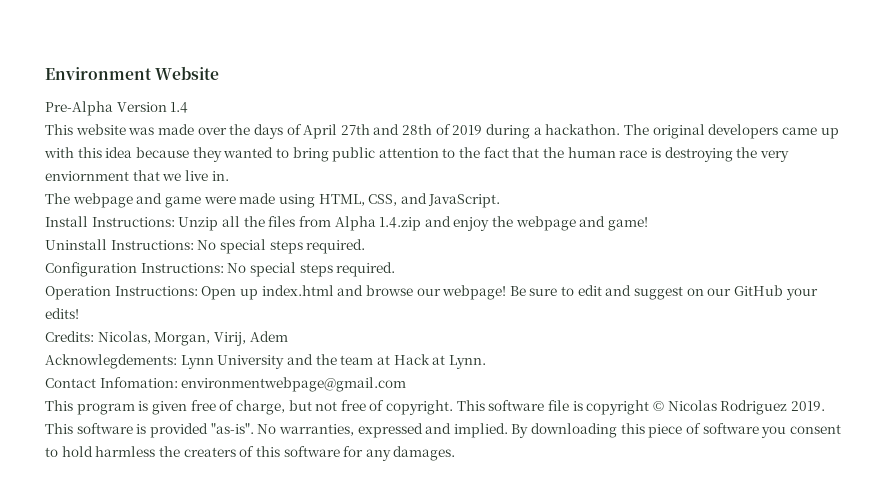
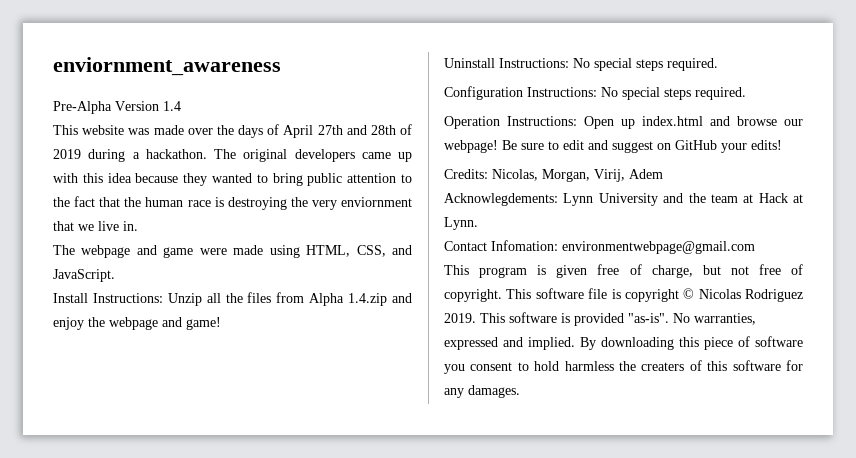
- Environment Website
+ enviornment_awareness
- Be sure to edit and suggest on our GitHub your edits!
+ Be sure to edit and suggest on GitHub your edits!

